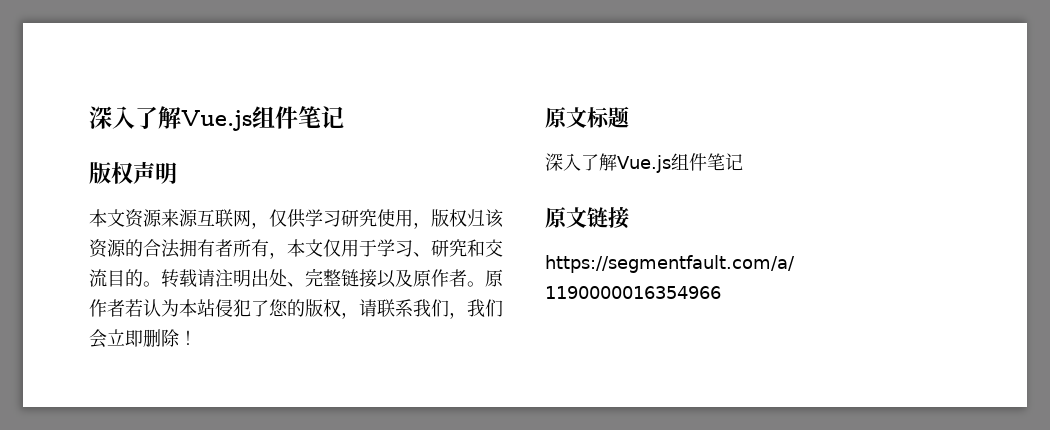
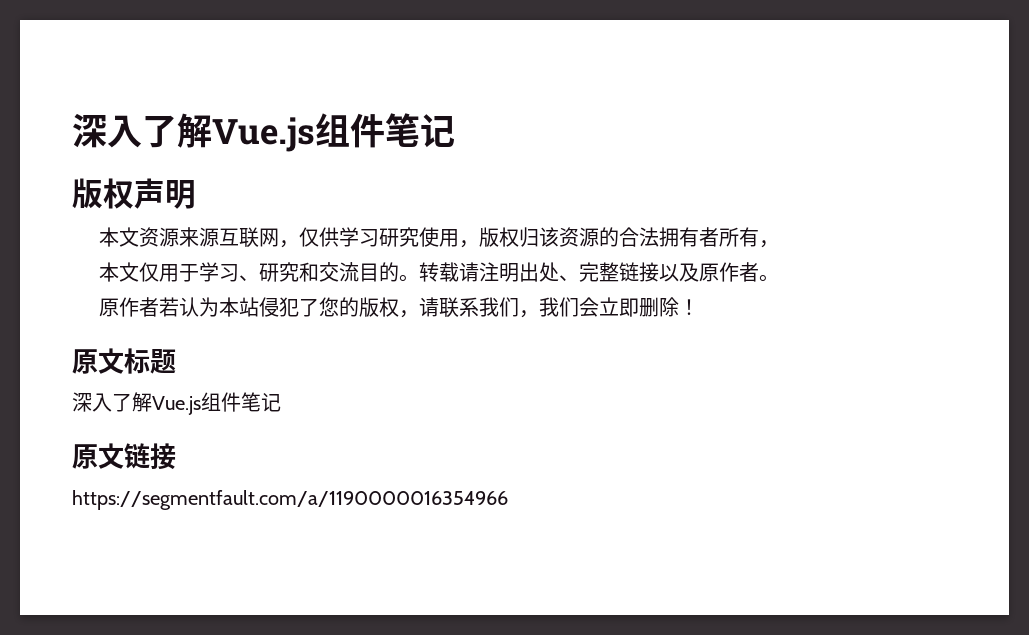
- 本文资源来源互联网，仅供学习研究使用，版权归该资源的合法拥有者所有，本文仅用于学习、研究和交流目的。
+ 本文资源来源互联网，仅供学习研究使用，版权归该资源的合法拥有者所有，
+ 本文仅用于学习、研究和交流目的。
- 转载请注明出处、完整链接以及原作者。原作者若认为本站侵犯了您的版权，请联系我们，我们会立即删除！
+ 转载请注明出处、完整链接以及原作者。
+ 原作者若认为本站侵犯了您的版权，请联系我们，我们会立即删除！

